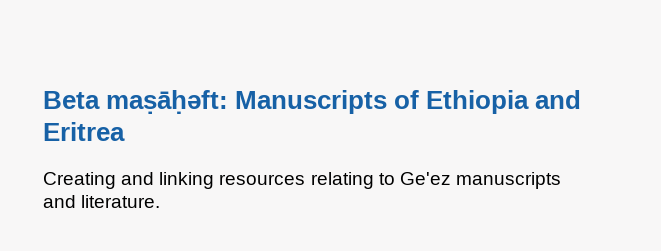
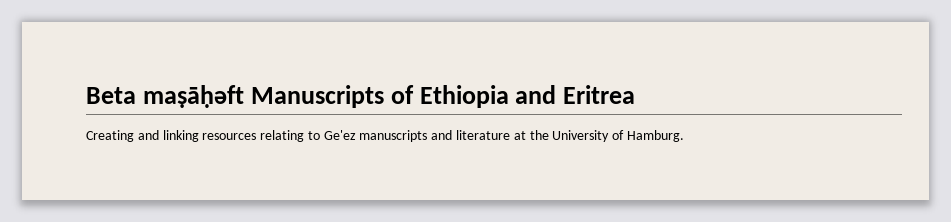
- Beta maṣāḥǝft: Manuscripts of Ethiopia and Eritrea
+ Beta maṣāḥǝft Manuscripts of Ethiopia and Eritrea
- Creating and linking resources relating to Ge'ez manuscripts and literature.
+ Creating and linking resources relating to Ge'ez manuscripts and literature at the University of Hamburg.

